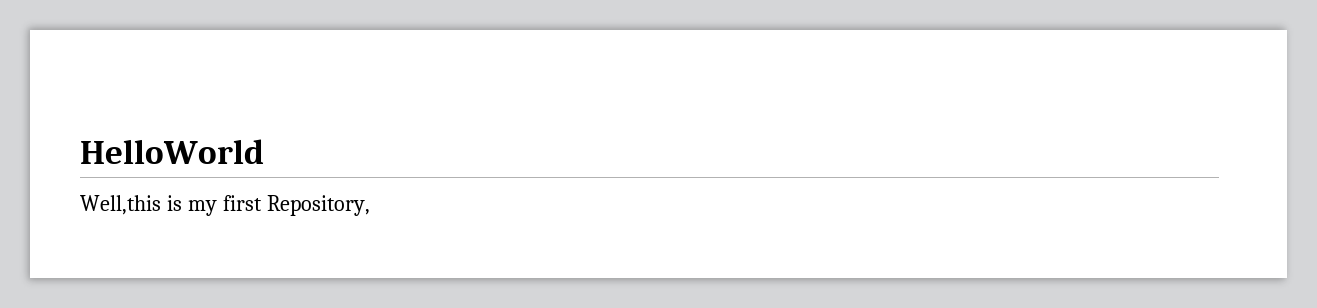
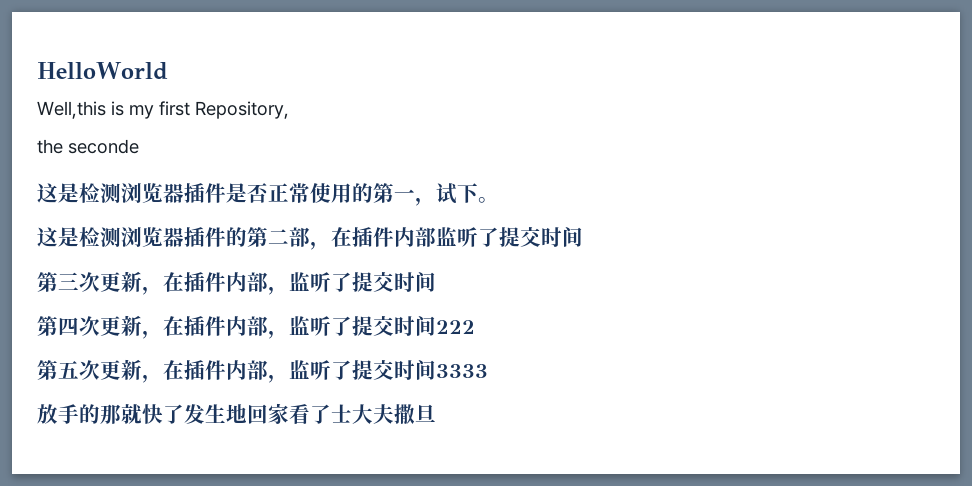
+ the seconde
+ 这是检测浏览器插件是否正常使用的第一，试下。
+ 这是检测浏览器插件的第二部，在插件内部监听了提交时间
+ 第三次更新，在插件内部，监听了提交时间
+ 第四次更新，在插件内部，监听了提交时间222
+ 第五次更新，在插件内部，监听了提交时间3333
+ 放手的那就快了发生地回家看了士大夫撒旦

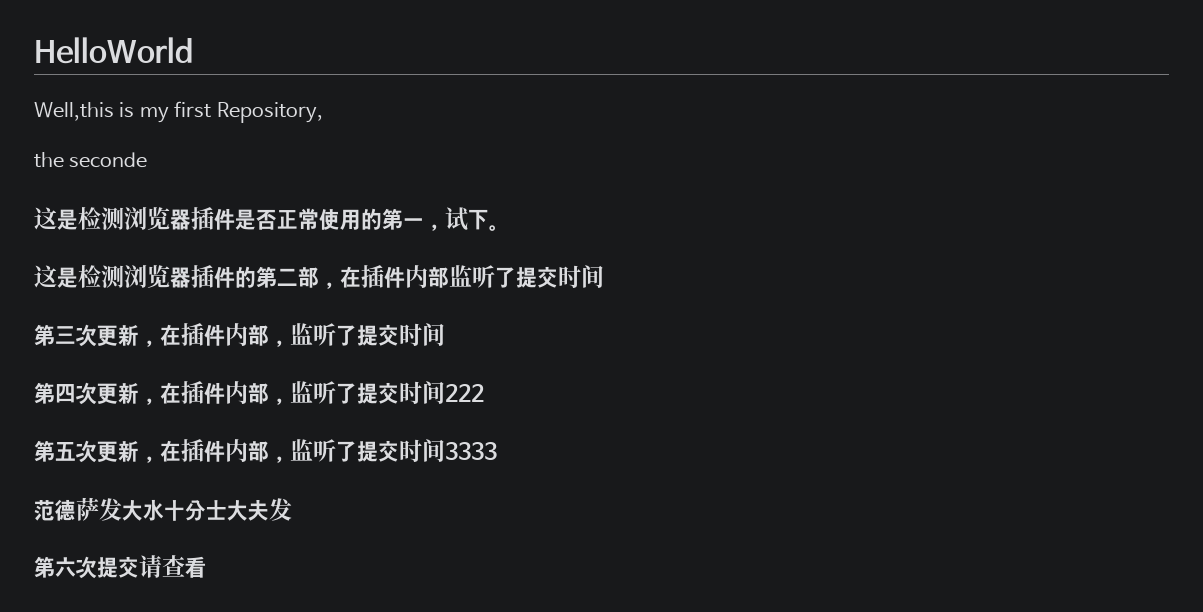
- 放手的那就快了发生地回家看了士大夫撒旦
+ 范德萨发大水十分士大夫发
+ 第六次提交请查看

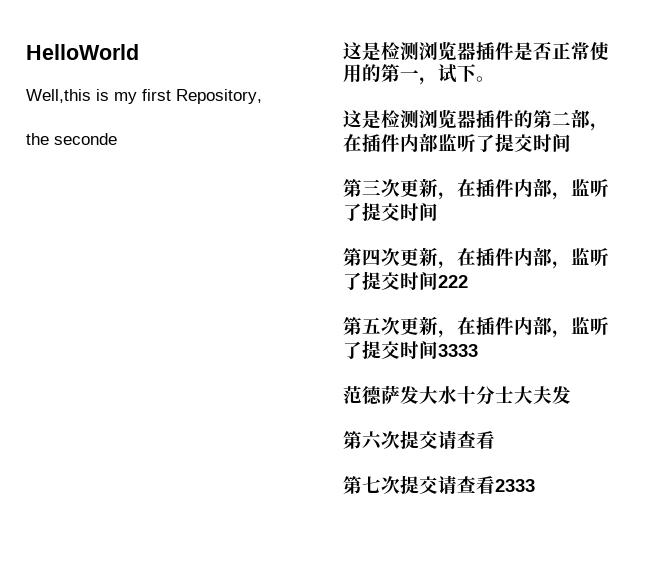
+ 第七次提交请查看2333

